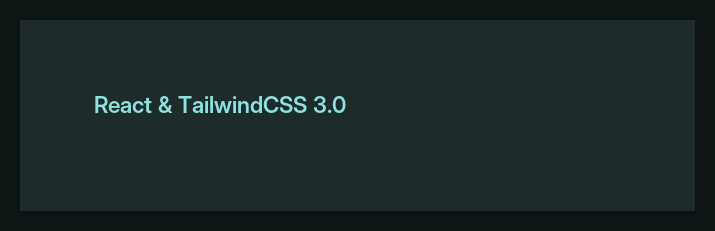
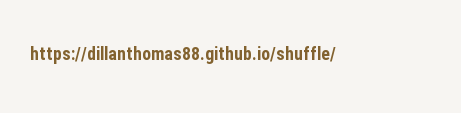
- React & TailwindCSS 3.0
+ https://dillanthomas88.github.io/shuffle/

